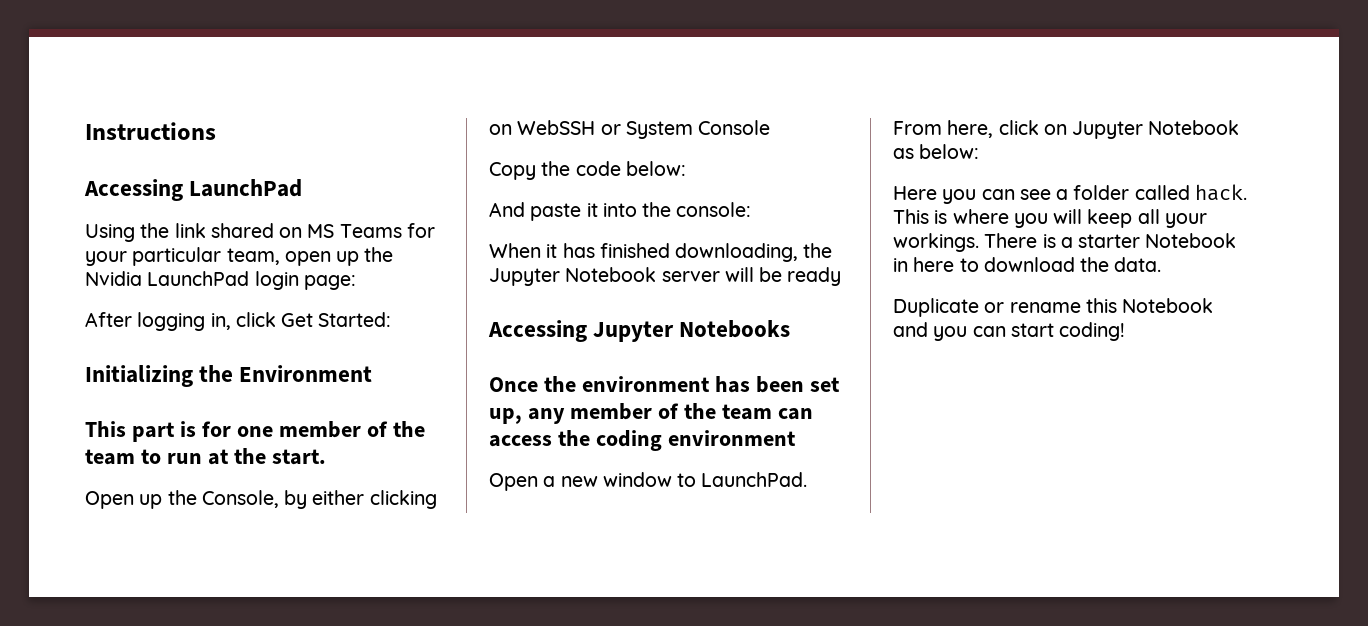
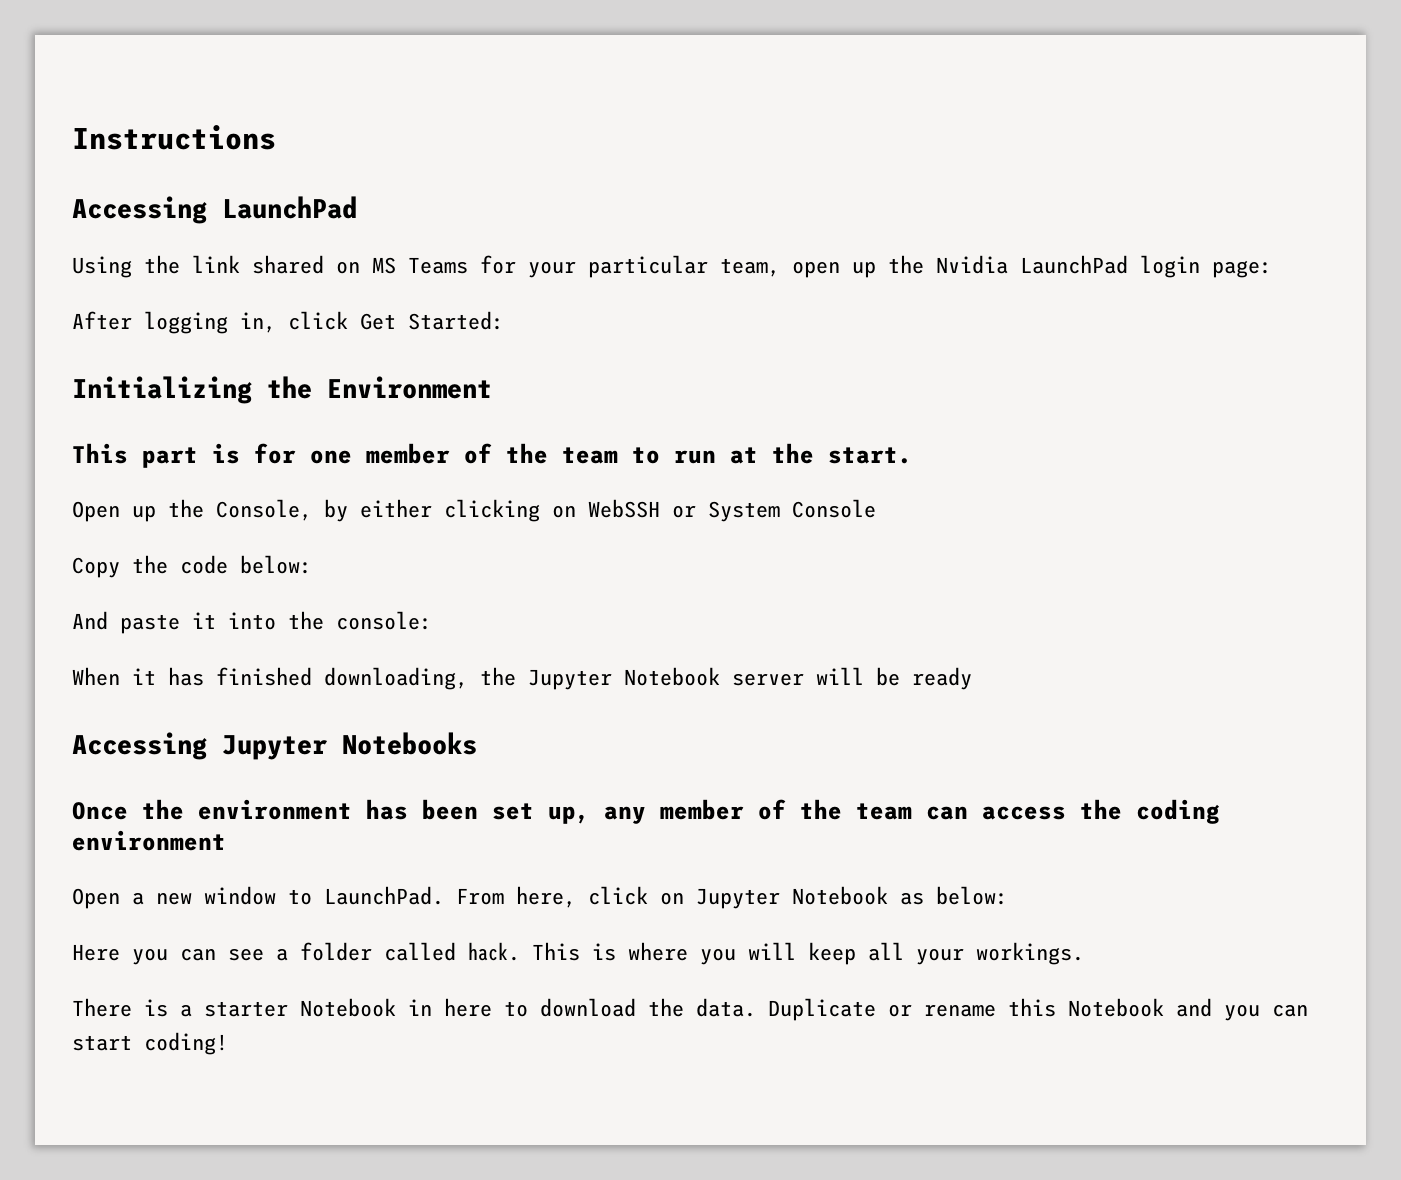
- This is where you will keep all your workings. There is a starter Notebook in here to download the data.
- Duplicate or rename this Notebook and you can start coding!
+ This is where you will keep all your workings.
+ There is a starter Notebook in here to download the data. Duplicate or rename this Notebook and you can start coding!

